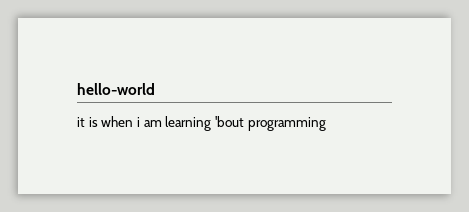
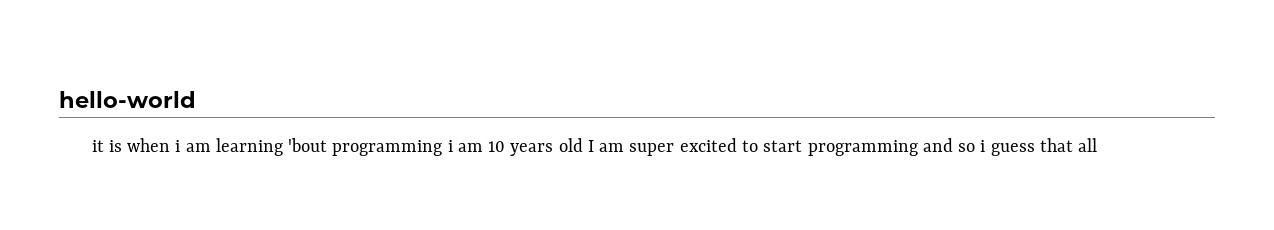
- it is when i am learning 'bout programming
+ it is when i am learning 'bout programming i am 10 years old I am super excited to start programming and so i guess that all

